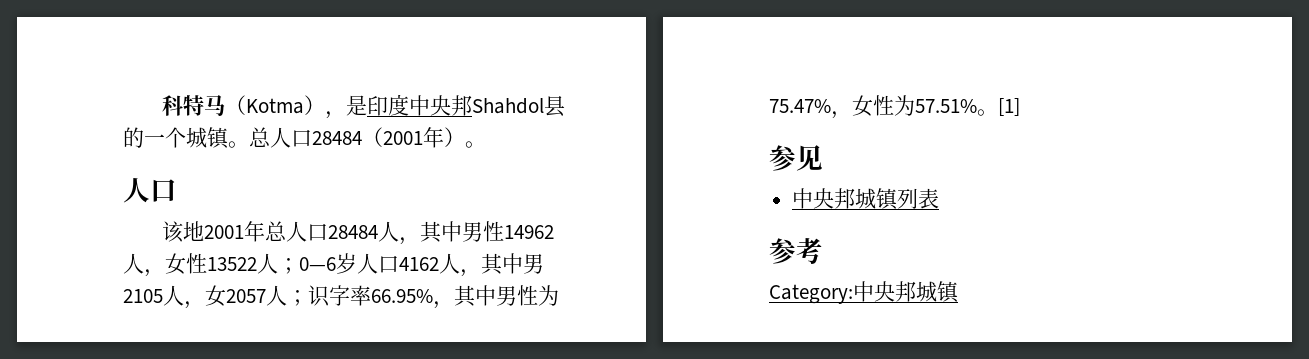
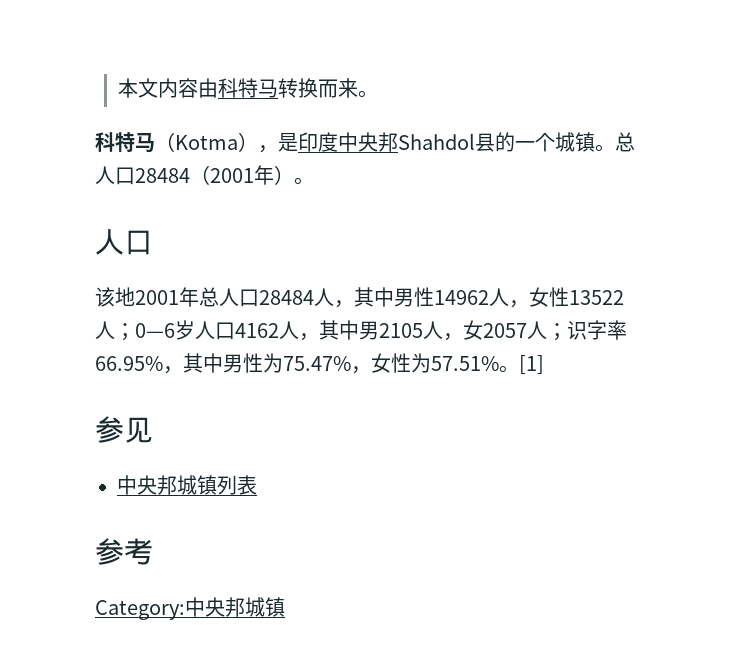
+ 本文内容由科特马转换而来。

